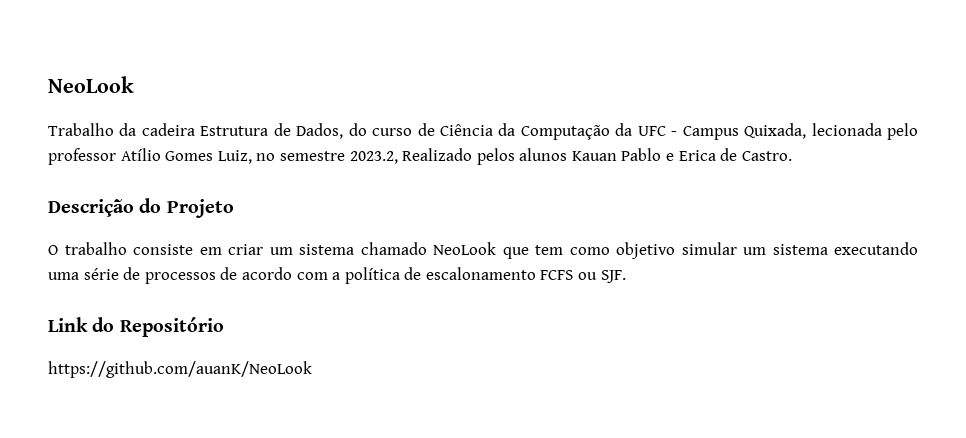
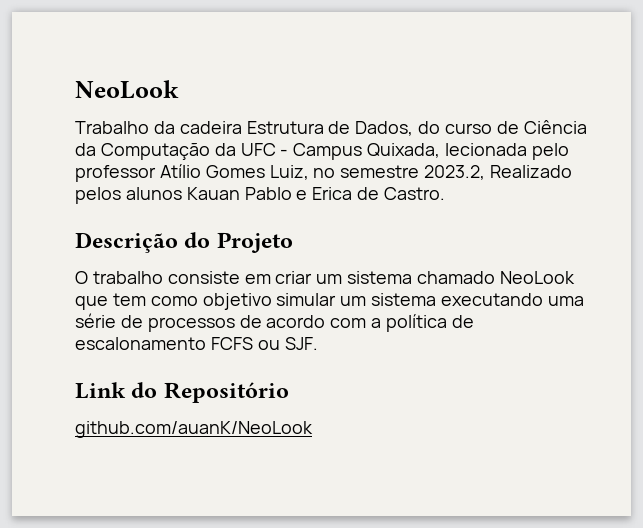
- https://github.com/auanK/NeoLook
+ github.com/auanK/NeoLook

